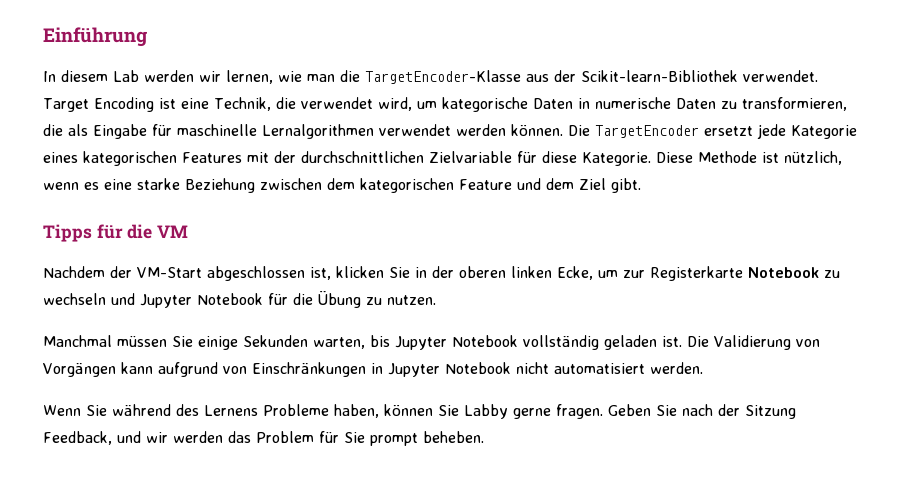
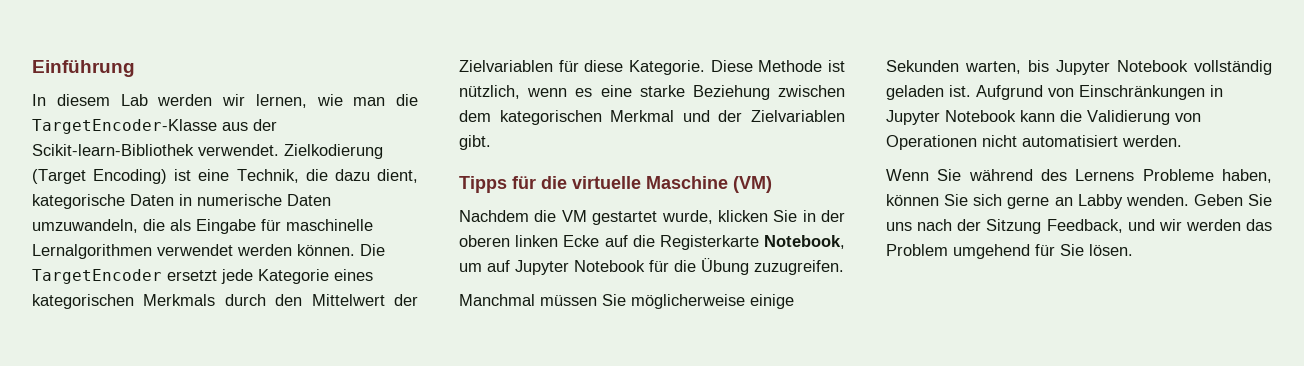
- Target Encoding ist eine Technik, die verwendet wird, um kategorische Daten in numerische Daten zu transformieren, die als Eingabe für maschinelle Lernalgorithmen verwendet werden können.
+ Zielkodierung (Target Encoding) ist eine Technik, die dazu dient, kategorische Daten in numerische Daten umzuwandeln, die als Eingabe für maschinelle Lernalgorithmen verwendet werden können.
- Die TargetEncoder ersetzt jede Kategorie eines kategorischen Features mit der durchschnittlichen Zielvariable für diese Kategorie.
+ Die TargetEncoder ersetzt jede Kategorie eines kategorischen Merkmals durch den Mittelwert der Zielvariablen für diese Kategorie.
- Diese Methode ist nützlich, wenn es eine starke Beziehung zwischen dem kategorischen Feature und dem Ziel gibt.
+ Diese Methode ist nützlich, wenn es eine starke Beziehung zwischen dem kategorischen Merkmal und der Zielvariablen gibt.
- Tipps für die VM
- Nachdem der VM-Start abgeschlossen ist, klicken Sie in der oberen linken Ecke, um zur Registerkarte Notebook zu wechseln und Jupyter Notebook für die Übung zu nutzen.
+ Tipps für die virtuelle Maschine (VM)
+ Nachdem die VM gestartet wurde, klicken Sie in der oberen linken Ecke auf die Registerkarte Notebook, um auf Jupyter Notebook für die Übung zuzugreifen.
- Manchmal müssen Sie einige Sekunden warten, bis Jupyter Notebook vollständig geladen ist.
+ Manchmal müssen Sie möglicherweise einige Sekunden warten, bis Jupyter Notebook vollständig geladen ist.
- Die Validierung von Vorgängen kann aufgrund von Einschränkungen in Jupyter Notebook nicht automatisiert werden.
+ Aufgrund von Einschränkungen in Jupyter Notebook kann die Validierung von Operationen nicht automatisiert werden.
- Wenn Sie während des Lernens Probleme haben, können Sie Labby gerne fragen.
+ Wenn Sie während des Lernens Probleme haben, können Sie sich gerne an Labby wenden.
- Geben Sie nach der Sitzung Feedback, und wir werden das Problem für Sie prompt beheben.
+ Geben Sie uns nach der Sitzung Feedback, und wir werden das Problem umgehend für Sie lösen.

